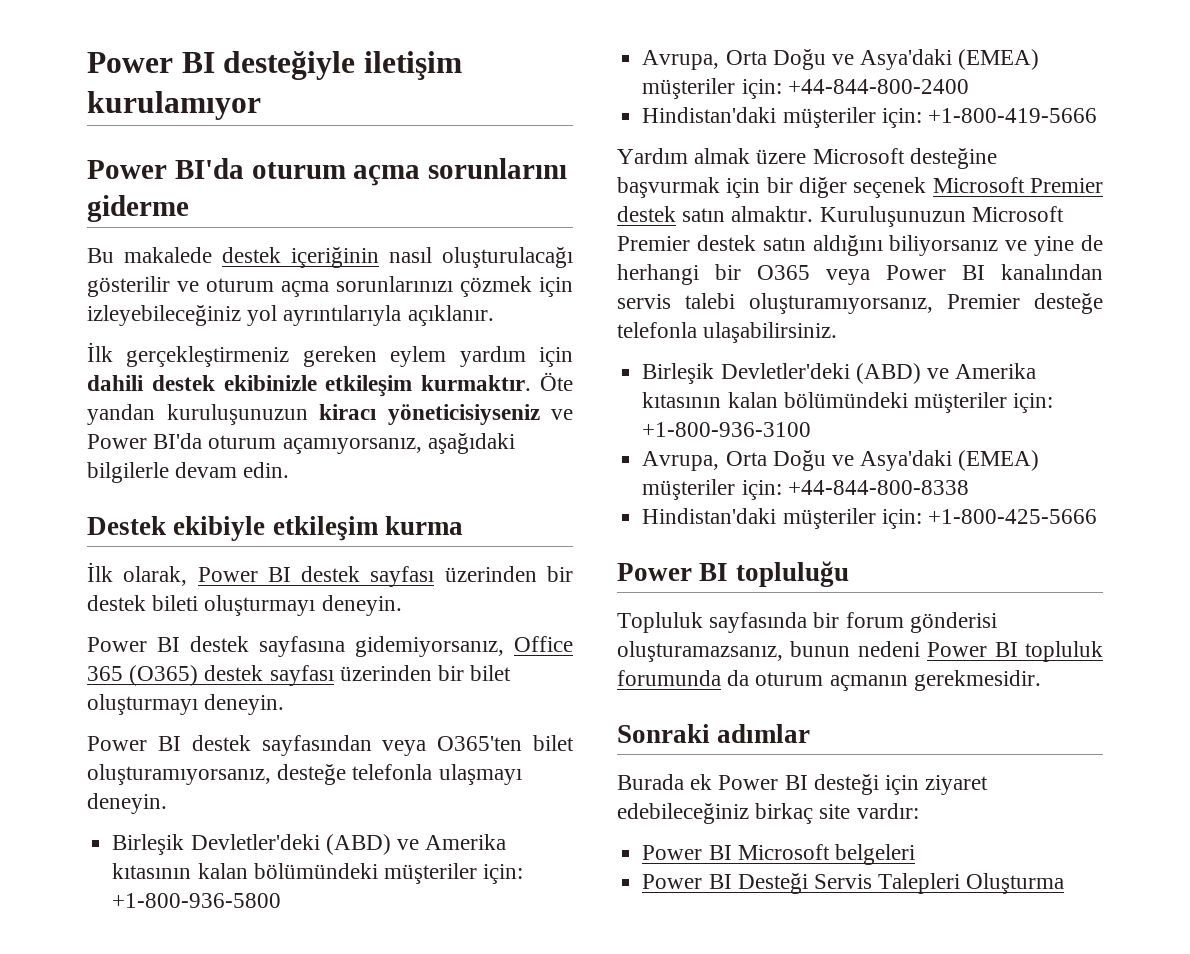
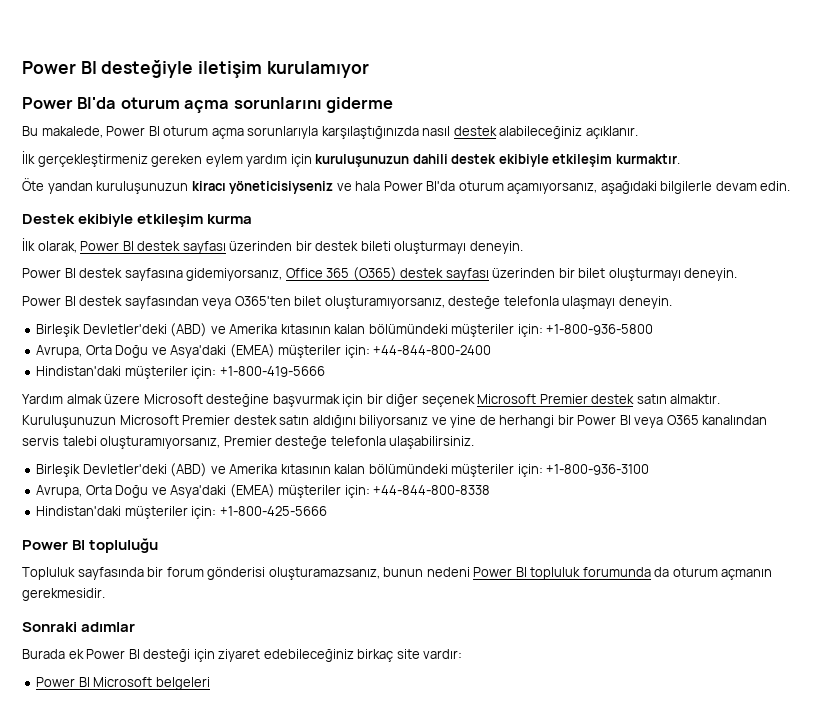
- Bu makalede destek içeriğinin nasıl oluşturulacağı gösterilir ve oturum açma sorunlarınızı çözmek için izleyebileceğiniz yol ayrıntılarıyla açıklanır.
+ Bu makalede, Power BI oturum açma sorunlarıyla karşılaştığınızda nasıl destek alabileceğiniz açıklanır.
- İlk gerçekleştirmeniz gereken eylem yardım için dahili destek ekibinizle etkileşim kurmaktır. Öte yandan kuruluşunuzun kiracı yöneticisiyseniz ve Power BI'da oturum açamıyorsanız, aşağıdaki bilgilerle devam edin.
+ İlk gerçekleştirmeniz gereken eylem yardım için kuruluşunuzun dahili destek ekibiyle etkileşim kurmaktır.
+ Öte yandan kuruluşunuzun kiracı yöneticisiyseniz ve hala Power BI'da oturum açamıyorsanız, aşağıdaki bilgilerle devam edin.
- Kuruluşunuzun Microsoft Premier destek satın aldığını biliyorsanız ve yine de herhangi bir O365 veya Power BI kanalından servis talebi oluşturamıyorsanız, Premier desteğe telefonla ulaşabilirsiniz.
+ Kuruluşunuzun Microsoft Premier destek satın aldığını biliyorsanız ve yine de herhangi bir Power BI veya O365 kanalından servis talebi oluşturamıyorsanız, Premier desteğe telefonla ulaşabilirsiniz.
- Power BI Desteği Servis Talepleri Oluşturma

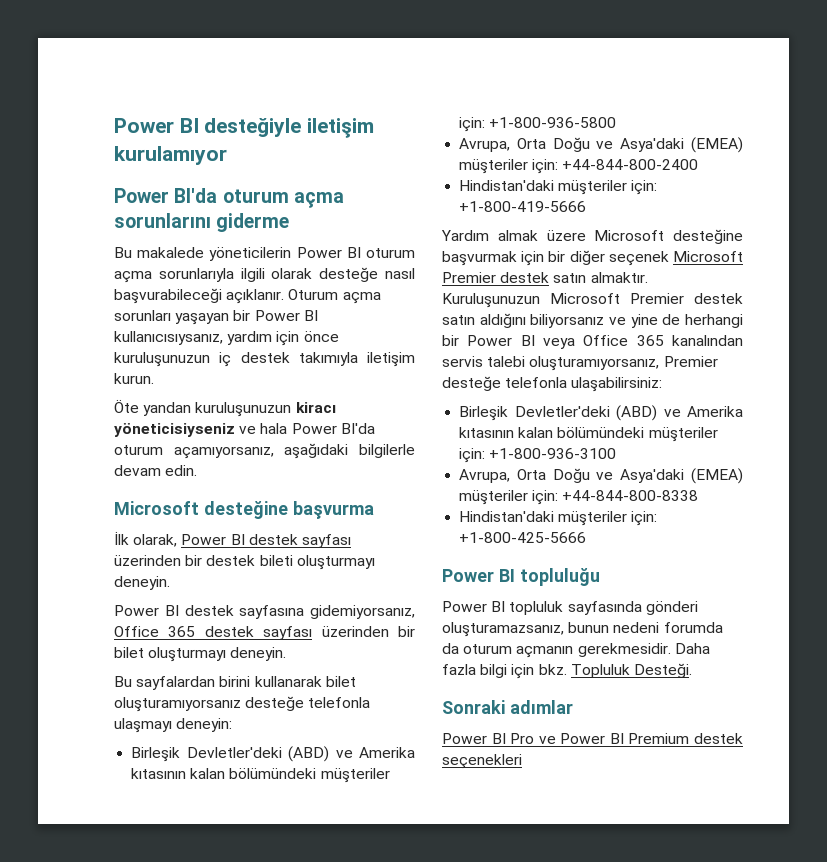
- Bu makalede, Power BI oturum açma sorunlarıyla karşılaştığınızda nasıl destek alabileceğiniz açıklanır.
- İlk gerçekleştirmeniz gereken eylem yardım için kuruluşunuzun dahili destek ekibiyle etkileşim kurmaktır.
+ Bu makalede yöneticilerin Power BI oturum açma sorunlarıyla ilgili olarak desteğe nasıl başvurabileceği açıklanır. Oturum açma sorunları yaşayan bir Power BI kullanıcısıysanız, yardım için önce kuruluşunuzun iç destek takımıyla iletişim kurun.
- Destek ekibiyle etkileşim kurma
+ Microsoft desteğine başvurma
- Power BI destek sayfasına gidemiyorsanız, Office 365 (O365) destek sayfası üzerinden bir bilet oluşturmayı deneyin.
+ Power BI destek sayfasına gidemiyorsanız, Office 365 destek sayfası üzerinden bir bilet oluşturmayı deneyin.
- Power BI destek sayfasından veya O365'ten bilet oluşturamıyorsanız, desteğe telefonla ulaşmayı deneyin.
+ Bu sayfalardan birini kullanarak bilet oluşturamıyorsanız desteğe telefonla ulaşmayı deneyin:
- Kuruluşunuzun Microsoft Premier destek satın aldığını biliyorsanız ve yine de herhangi bir Power BI veya O365 kanalından servis talebi oluşturamıyorsanız, Premier desteğe telefonla ulaşabilirsiniz.
+ Kuruluşunuzun Microsoft Premier destek satın aldığını biliyorsanız ve yine de herhangi bir Power BI veya Office 365 kanalından servis talebi oluşturamıyorsanız, Premier desteğe telefonla ulaşabilirsiniz:
- Topluluk sayfasında bir forum gönderisi oluşturamazsanız, bunun nedeni Power BI topluluk forumunda da oturum açmanın gerekmesidir.
+ Power BI topluluk sayfasında gönderi oluşturamazsanız, bunun nedeni forumda da oturum açmanın gerekmesidir. Daha fazla bilgi için bkz. Topluluk Desteği.
  Sonraki adımlar
- Burada ek Power BI desteği için ziyaret edebileceğiniz birkaç site vardır:
- Power BI Microsoft belgeleri
+ Power BI Pro ve Power BI Premium destek seçenekleri

